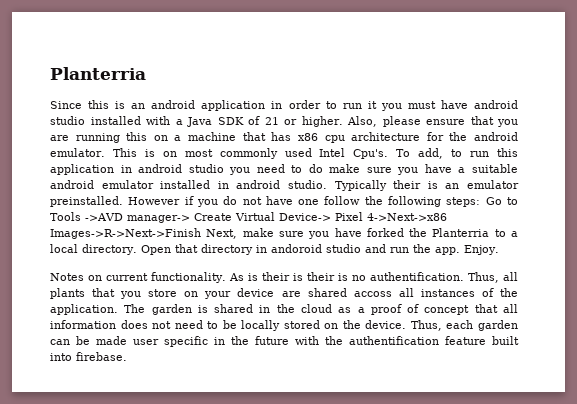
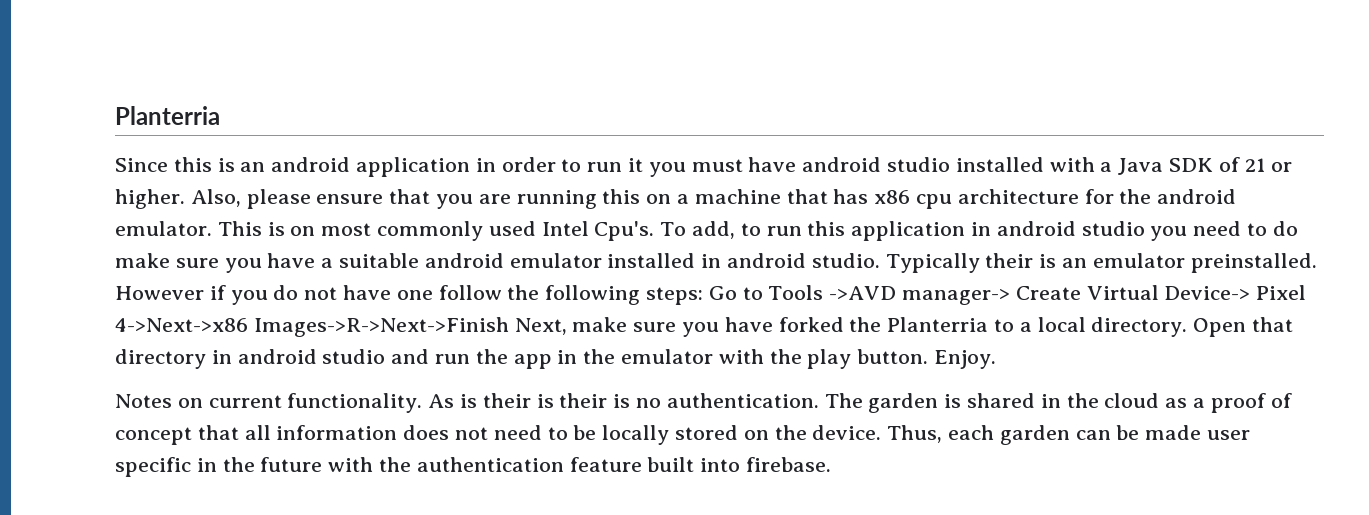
- Open that directory in andoroid studio and run the app.
+ Open that directory in android studio and run the app in the emulator with the play button.
- As is their is their is no authentification. Thus, all plants that you store on your device are shared accoss all instances of the application.
+ As is their is their is no authentication.
- Thus, each garden can be made user specific in the future with the authentification feature built into firebase.
+ Thus, each garden can be made user specific in the future with the authentication feature built into firebase.

